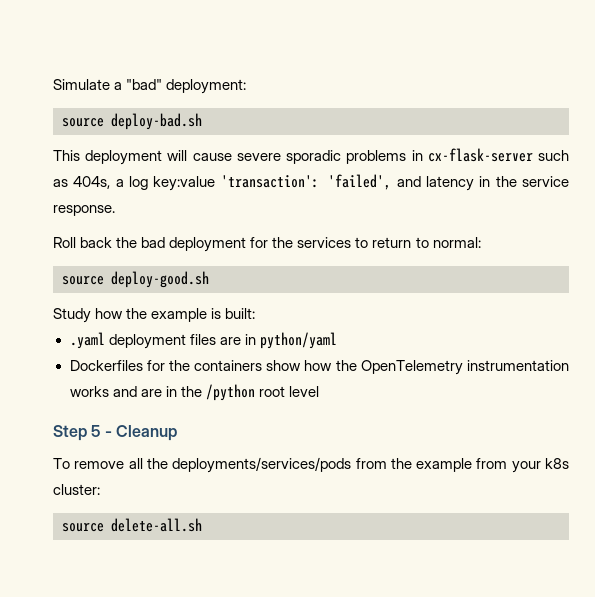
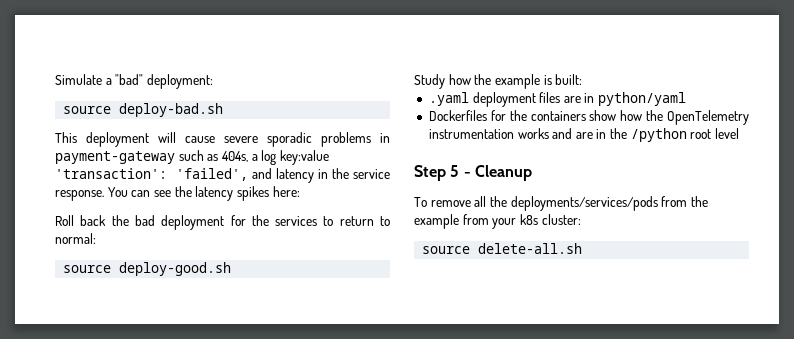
- This deployment will cause severe sporadic problems in cx-flask-server such as 404s, a log key:value 'transaction': 'failed', and latency in the service response.
+ This deployment will cause severe sporadic problems in payment-gateway such as 404s, a log key:value 'transaction': 'failed', and latency in the service response. You can see the latency spikes here:

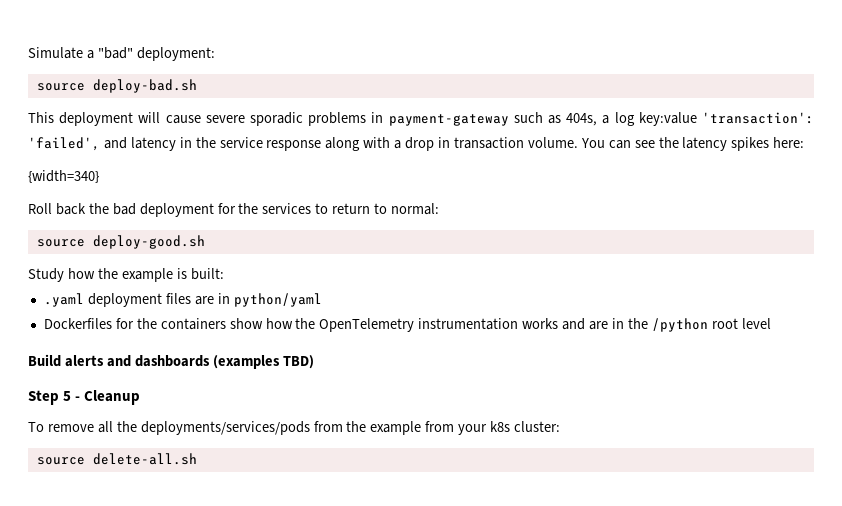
- This deployment will cause severe sporadic problems in payment-gateway such as 404s, a log key:value 'transaction': 'failed', and latency in the service response.
+ This deployment will cause severe sporadic problems in payment-gateway such as 404s, a log key:value 'transaction': 'failed', and latency in the service response along with a drop in transaction volume.
+ {width=340}
+ Build alerts and dashboards (examples TBD)

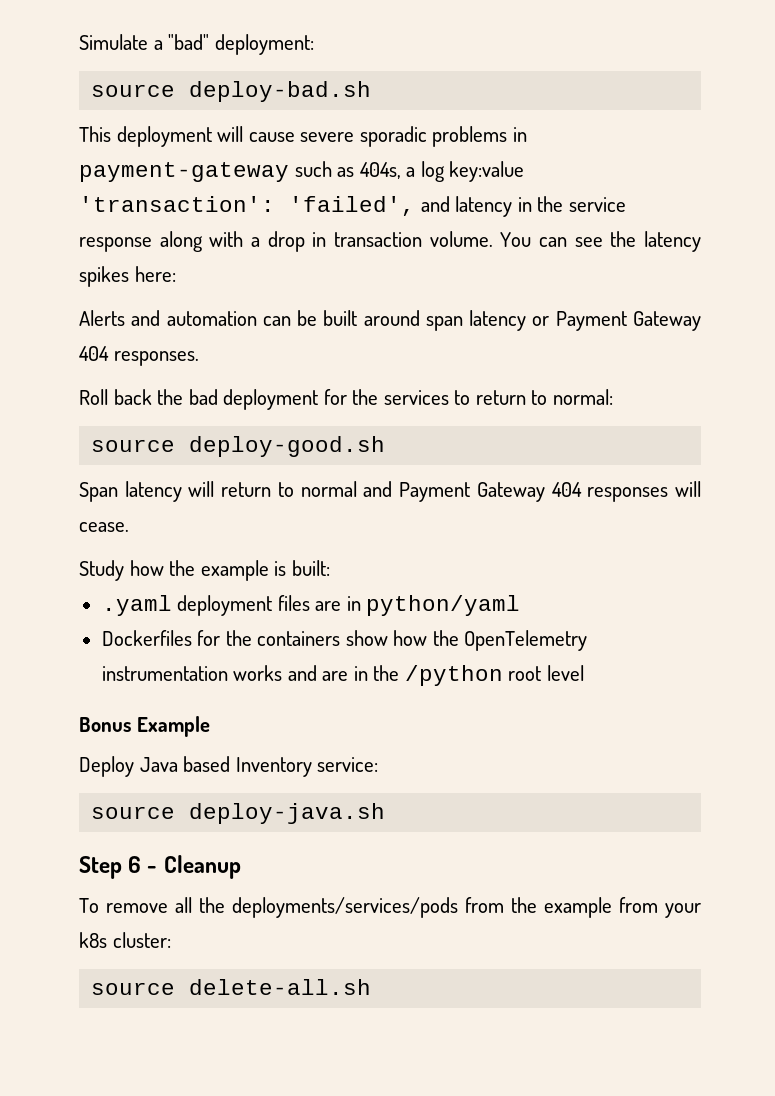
- {width=340}
+ Alerts and automation can be built around span latency or Payment Gateway 404 responses.
+ Span latency will return to normal and Payment Gateway 404 responses will cease.
- Build alerts and dashboards (examples TBD)
+ Bonus Example
+ Deploy Java based Inventory service:
+ source deploy-java.sh
- Step 5 - Cleanup
+ Step 6 - Cleanup

